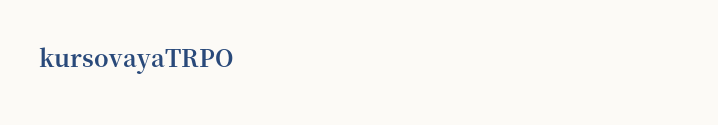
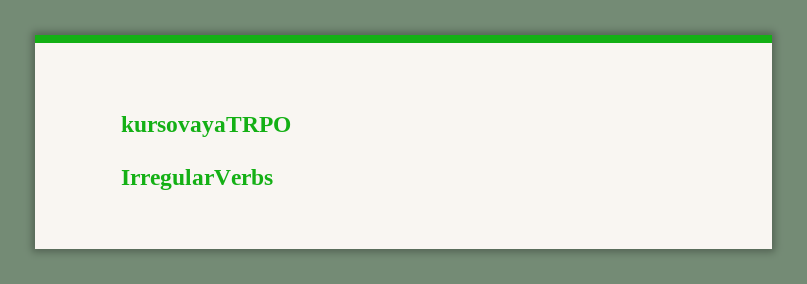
+ IrregularVerbs

